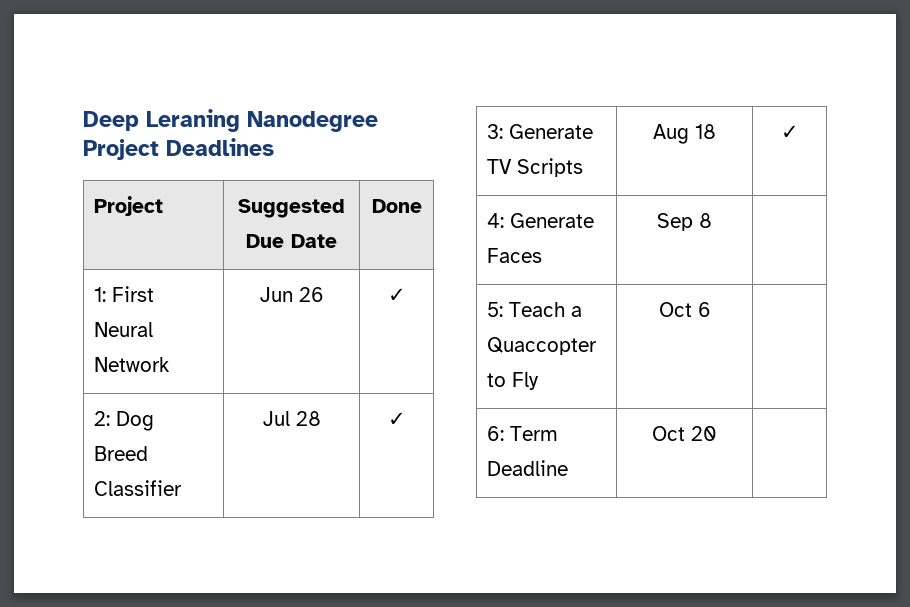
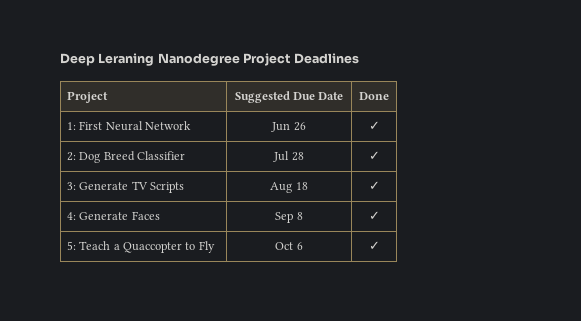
- 4: Generate Faces | Sep 8 |
+ 4: Generate Faces | Sep 8 | ✓
- 5: Teach a Quaccopter to Fly | Oct 6 |
- 6: Term Deadline | Oct 20 |
+ 5: Teach a Quaccopter to Fly | Oct 6 | ✓

